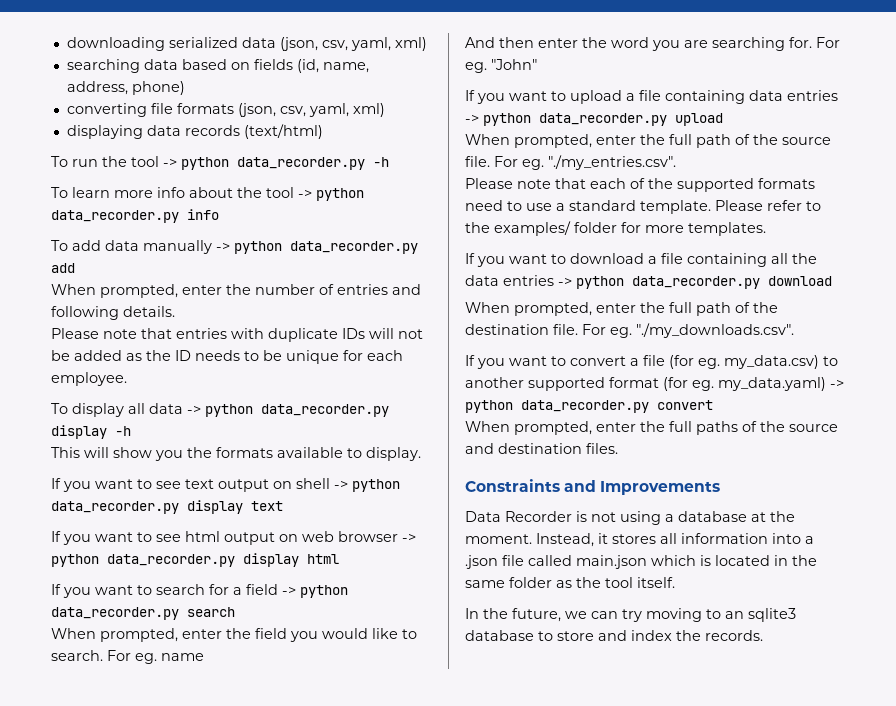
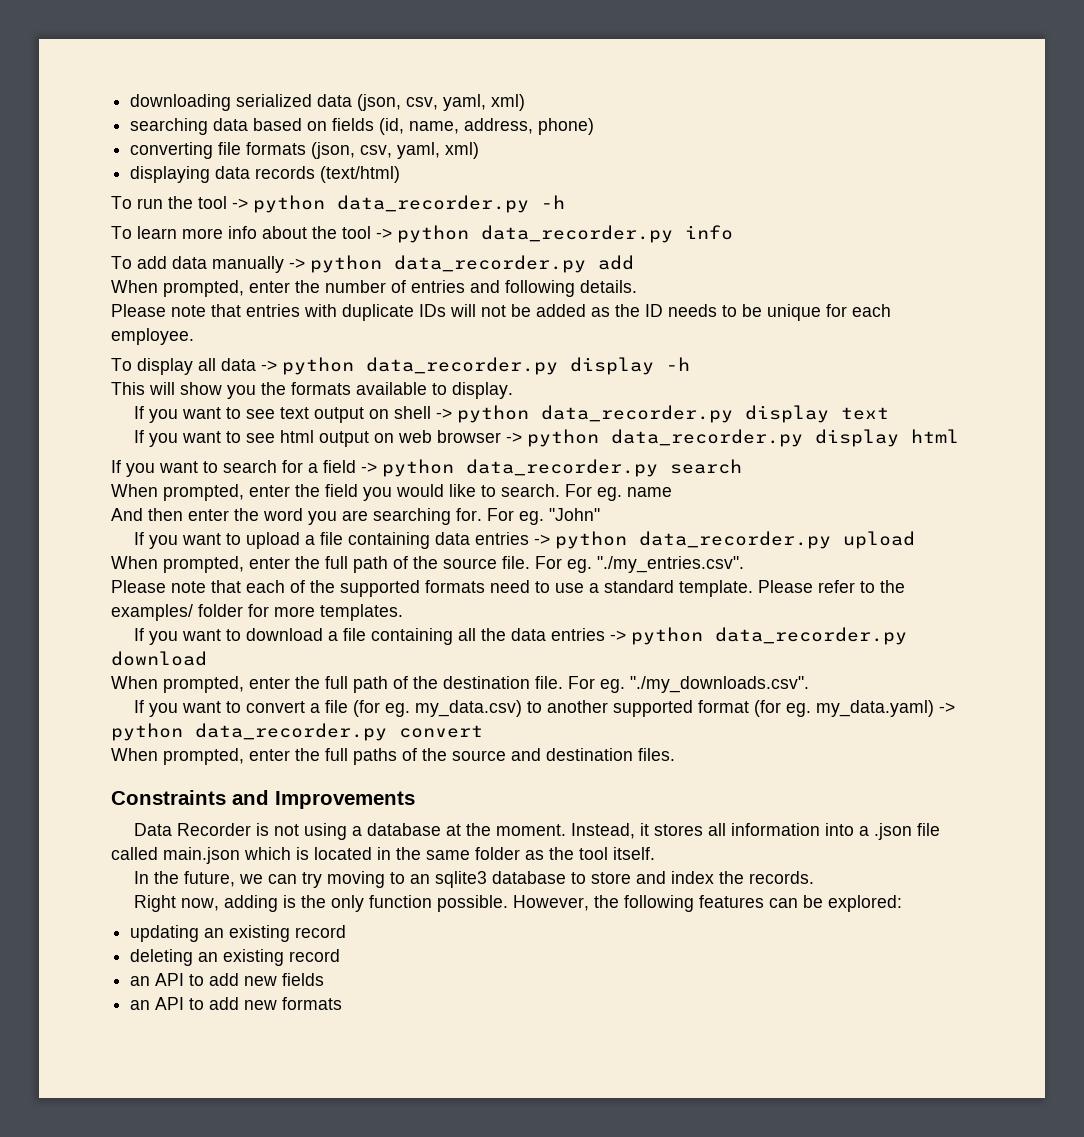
+ Right now, adding is the only function possible. However, the following features can be explored:
+ updating an existing record
+ deleting an existing record
+ an API to add new fields
+ an API to add new formats

